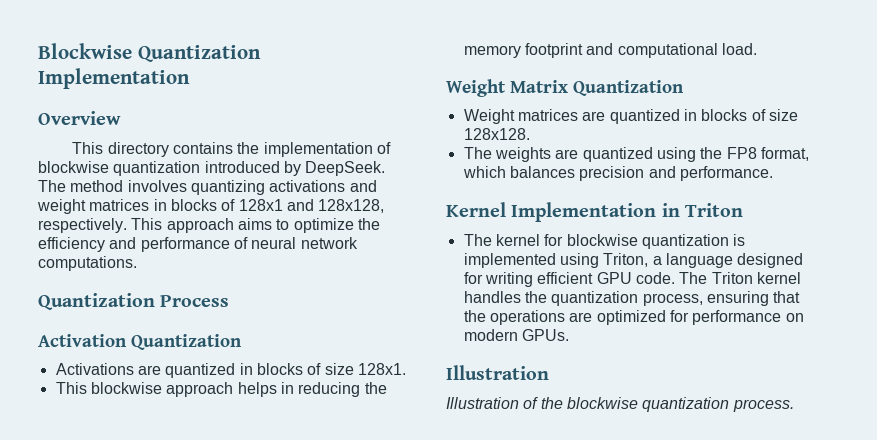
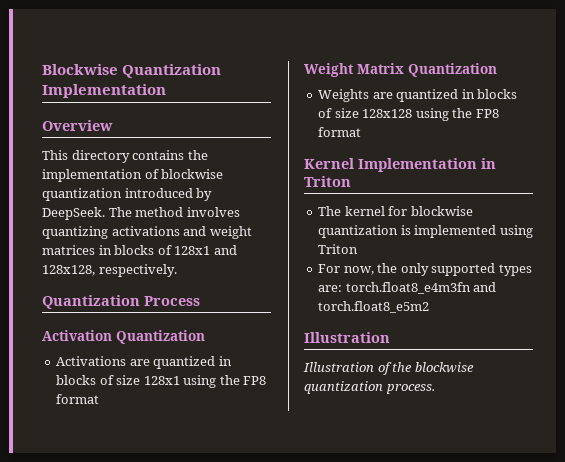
- This approach aims to optimize the efficiency and performance of neural network computations.
- Activations are quantized in blocks of size 128x1.
- This blockwise approach helps in reducing the memory footprint and computational load.
+ Activations are quantized in blocks of size 128x1 using the FP8 format
- Weight matrices are quantized in blocks of size 128x128.
- The weights are quantized using the FP8 format, which balances precision and performance.
+ Weights are quantized in blocks of size 128x128 using the FP8 format
- The kernel for blockwise quantization is implemented using Triton, a language designed for writing efficient GPU code. The Triton kernel handles the quantization process, ensuring that the operations are optimized for performance on modern GPUs.
+ The kernel for blockwise quantization is implemented using Triton
+ For now, the only supported types are: torch.float8_e4m3fn and torch.float8_e5m2

